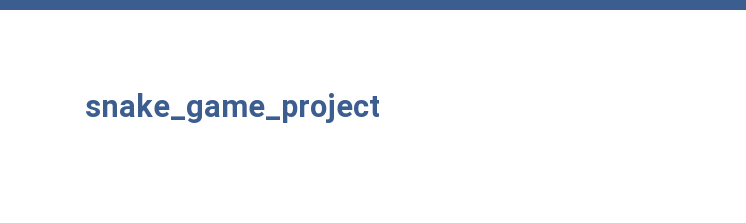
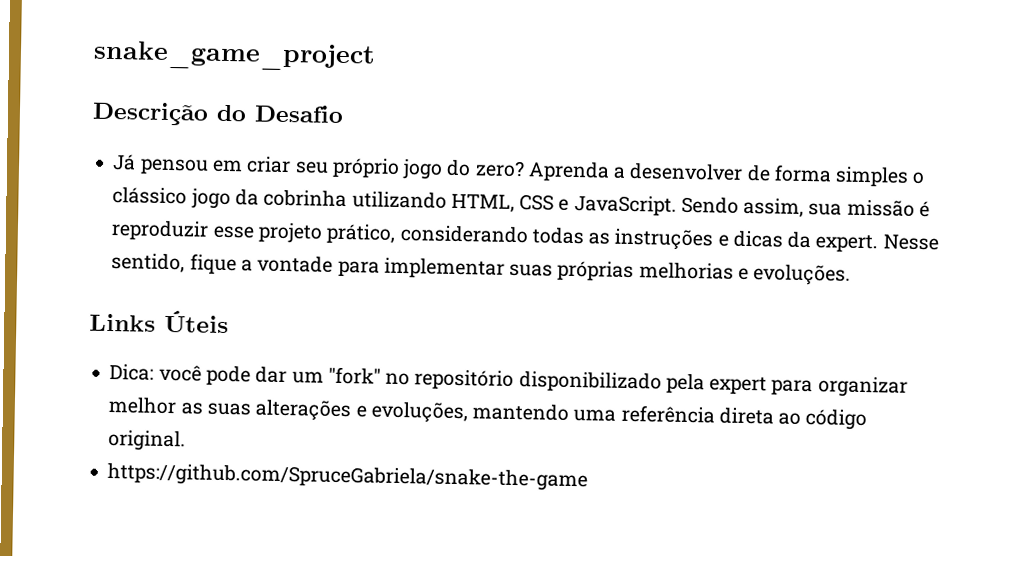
+ Descrição do Desafio
+ Já pensou em criar seu próprio jogo do zero? Aprenda a desenvolver de forma simples o clássico jogo da cobrinha utilizando HTML, CSS e JavaScript. Sendo assim, sua missão é reproduzir esse projeto prático, considerando todas as instruções e dicas da expert. Nesse sentido, fique a vontade para implementar suas próprias melhorias e evoluções.
+ Links Úteis
+ Dica: você pode dar um "fork" no repositório disponibilizado pela expert para organizar melhor as suas alterações e evoluções, mantendo uma referência direta ao código original.
+ https://github.com/SpruceGabriela/snake-the-game

